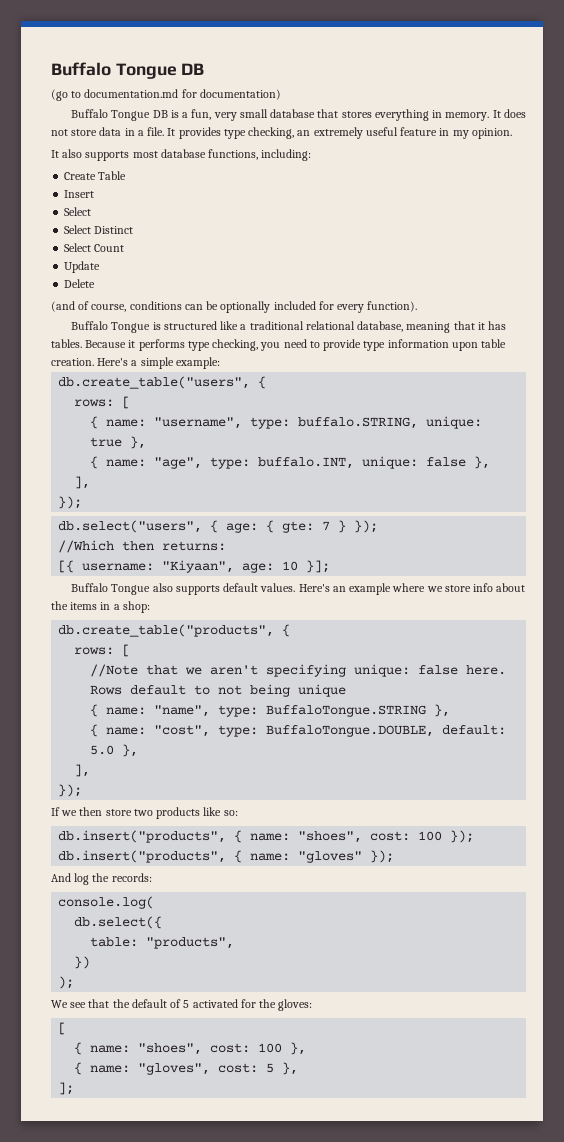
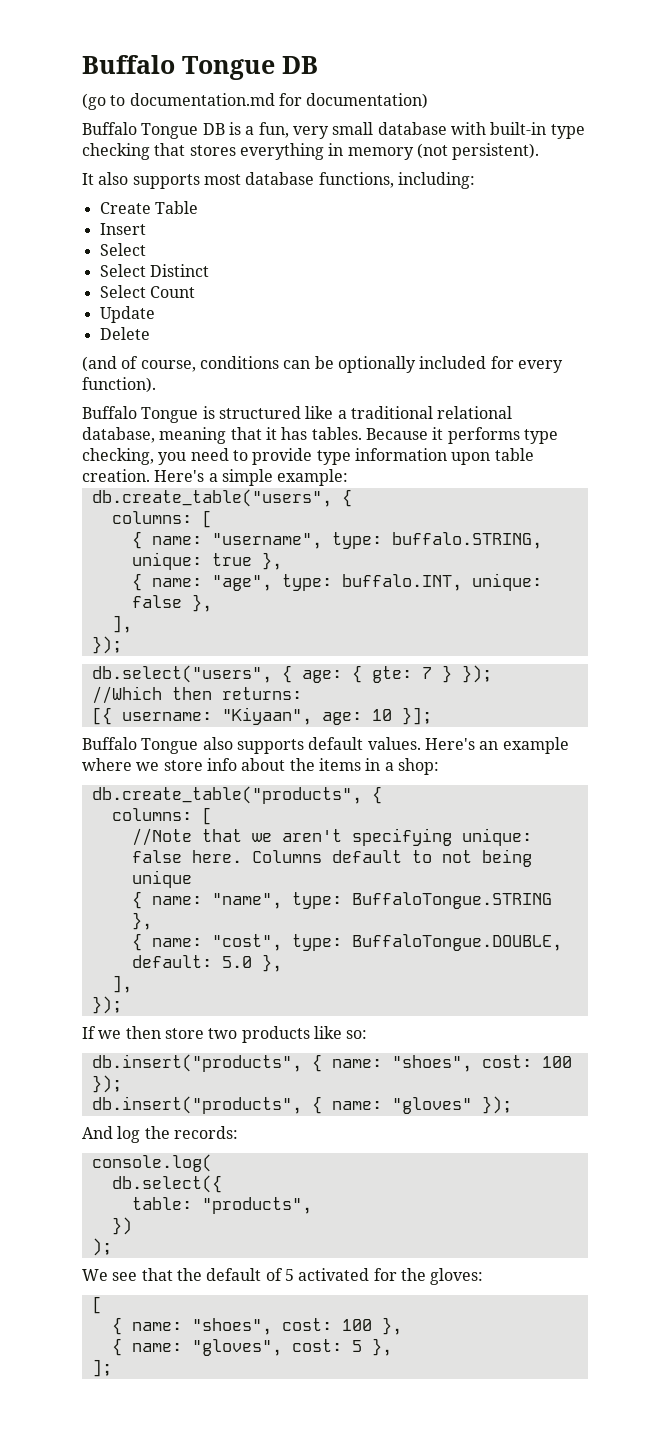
- Buffalo Tongue DB is a fun, very small database that stores everything in memory. It does not store data in a file. It provides type checking, an extremely useful feature in my opinion.
+ Buffalo Tongue DB is a fun, very small database with built-in type checking that stores everything in memory (not persistent).
  db.create_table("users", {
- rows: [
+ columns: [
  db.create_table("products", {
- rows: [
+ columns: [
- Rows default to not being unique
+ Columns default to not being unique

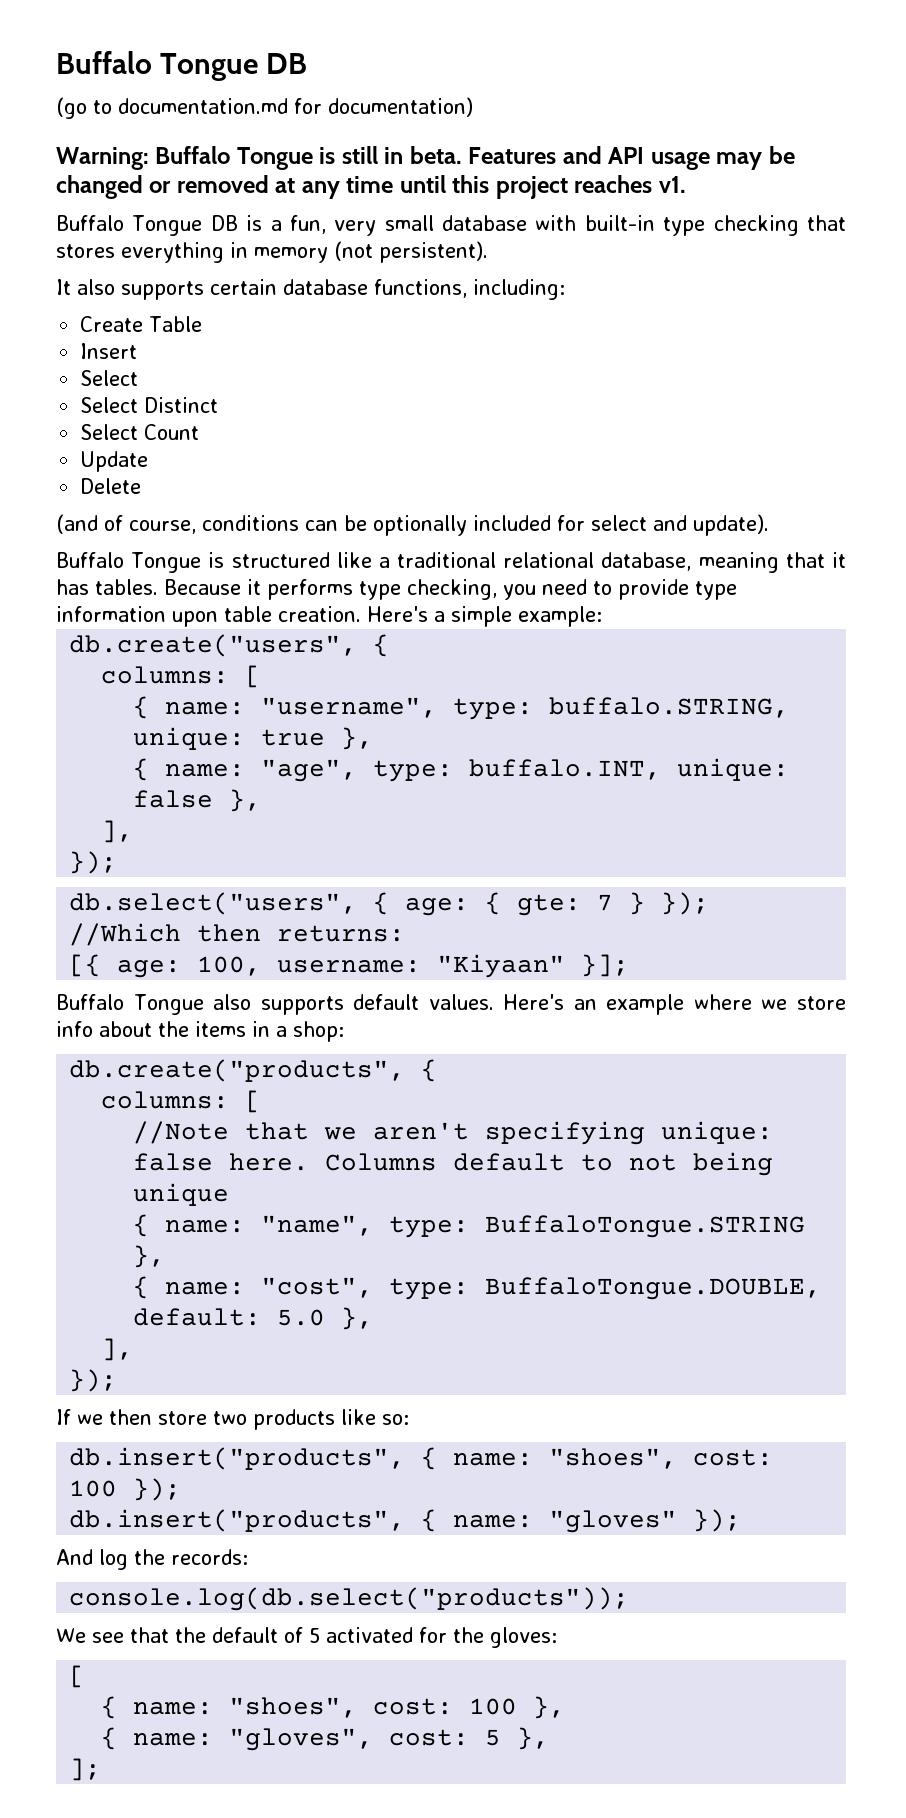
+ Warning: Buffalo Tongue is still in beta. Features and API usage may be changed or removed at any time until this project reaches v1.
- It also supports most database functions, including:
+ It also supports certain database functions, including:
- (and of course, conditions can be optionally included for every function).
+ (and of course, conditions can be optionally included for select and update).
- db.create_table("users", {
+ db.create("users", {
- [{ username: "Kiyaan", age: 10 }];
+ [{ age: 100, username: "Kiyaan" }];
- db.create_table("products", {
+ db.create("products", {
- console.log(
- db.select({
- table: "products",
- })
- );
+ console.log(db.select("products"));

